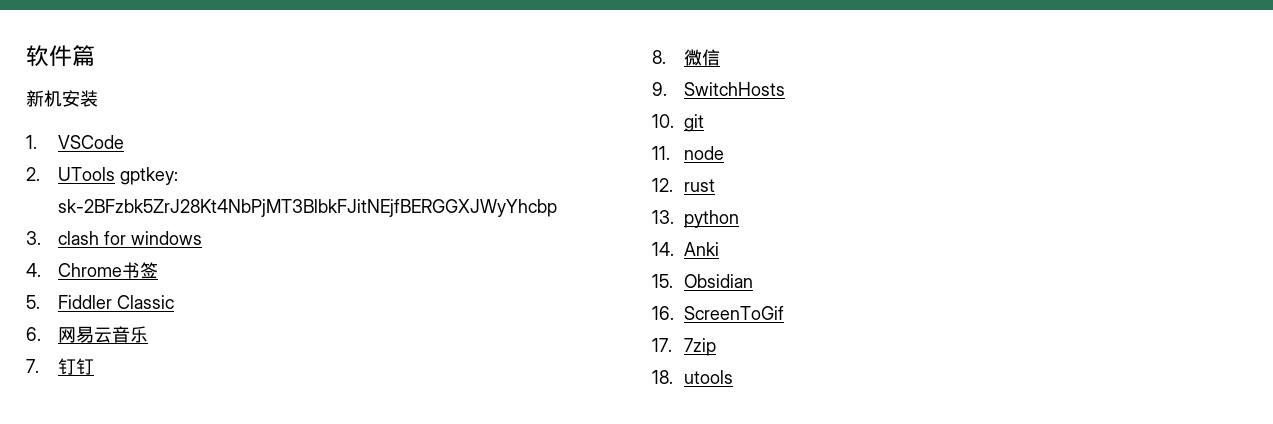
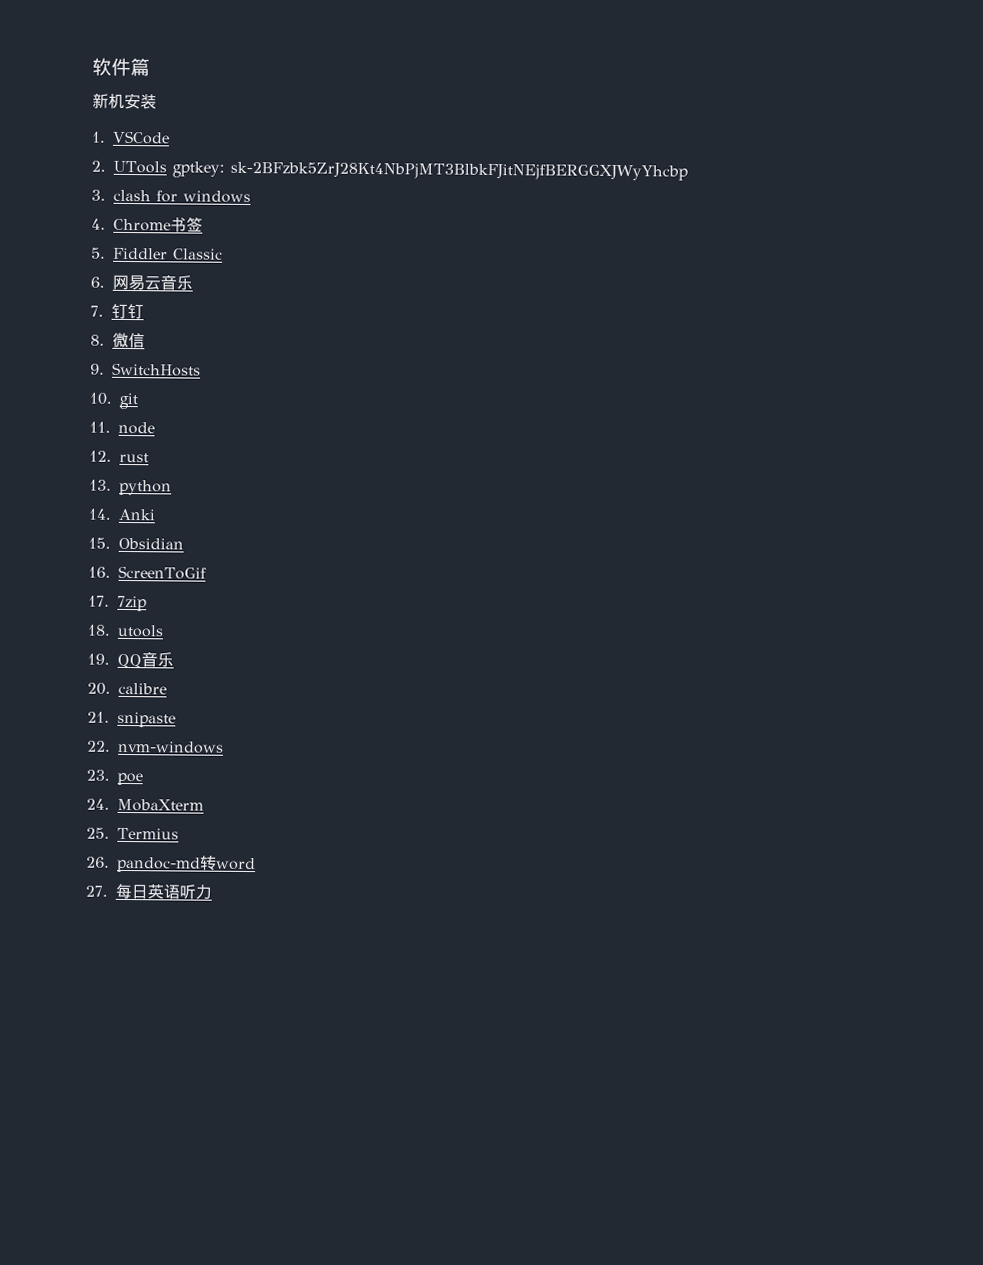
+ 19. QQ音乐
+ 20. calibre
+ 21. snipaste
+ 22. nvm-windows
+ 23. poe
+ 24. MobaXterm
+ 25. Termius
+ 26. pandoc-md转word
+ 27.每日英语听力

